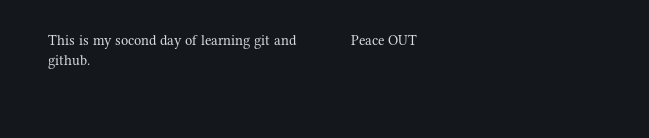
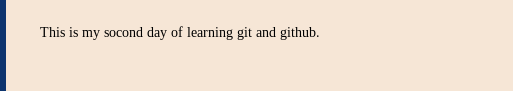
- Peace OUT

